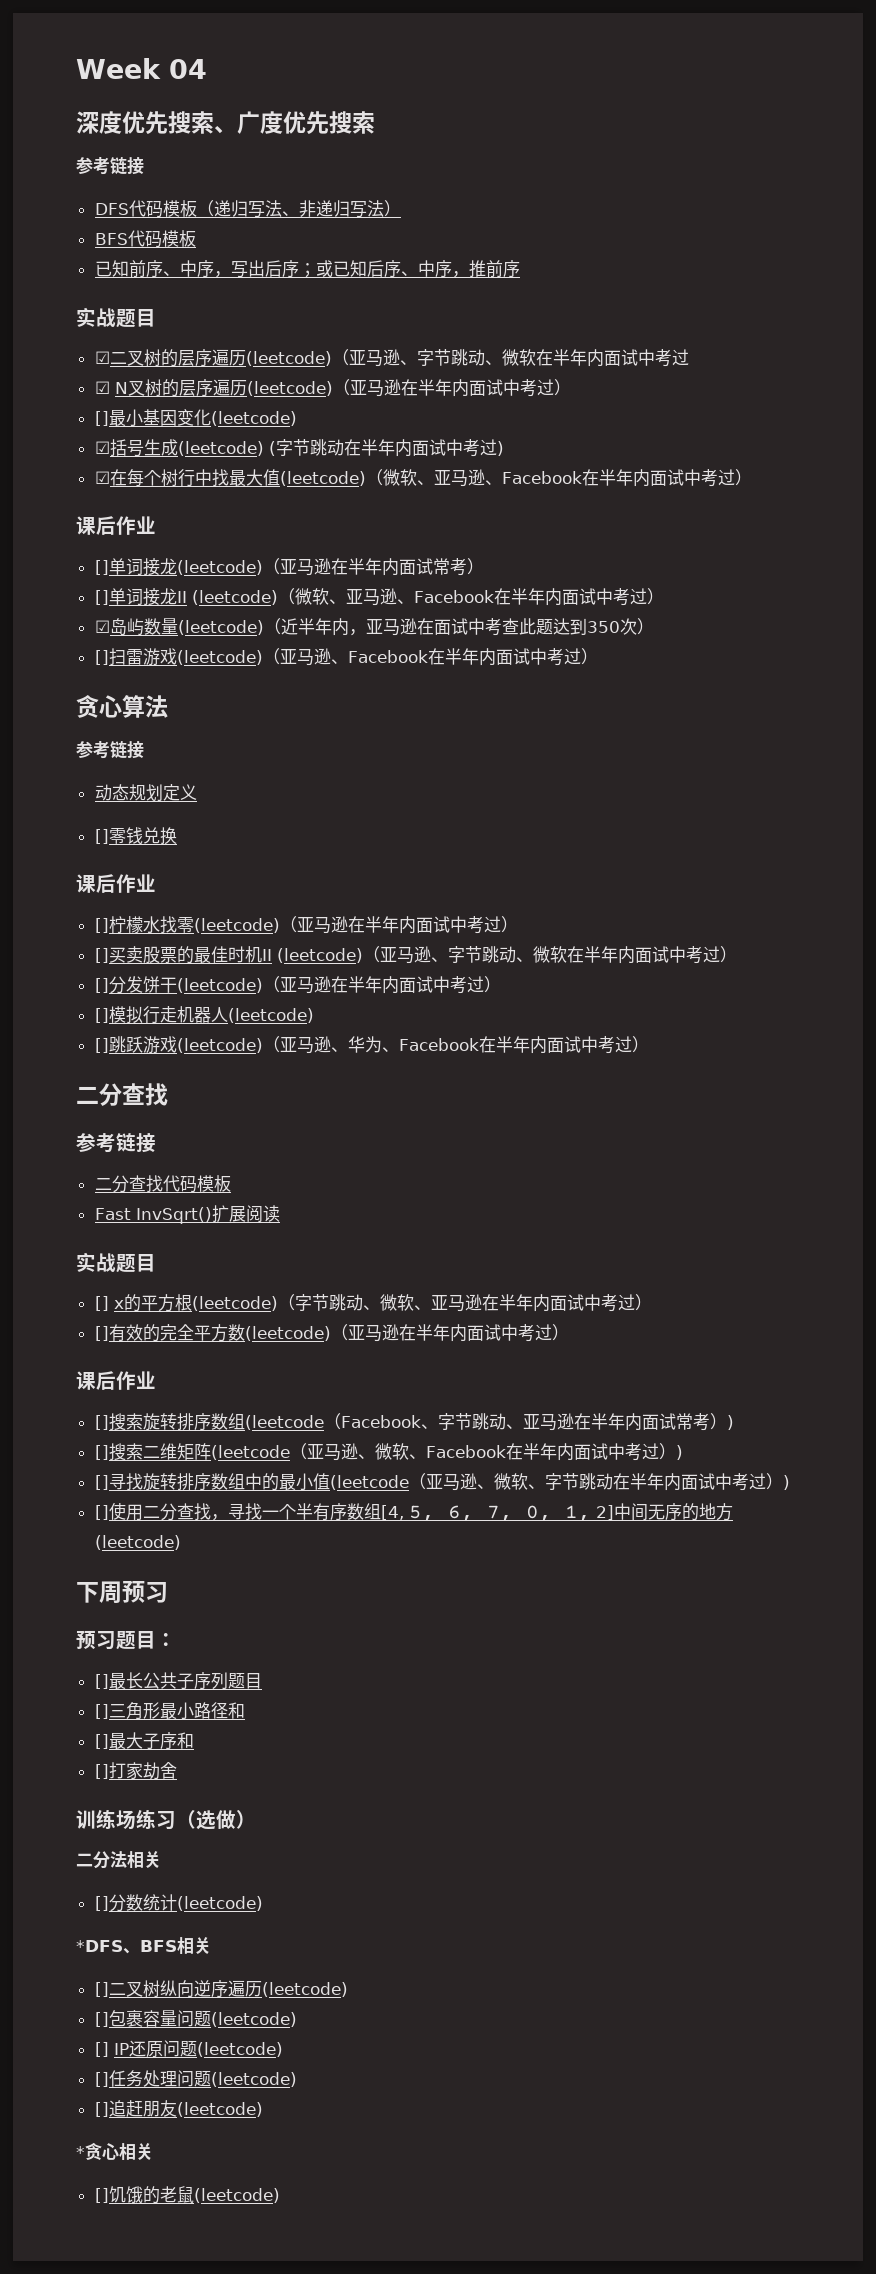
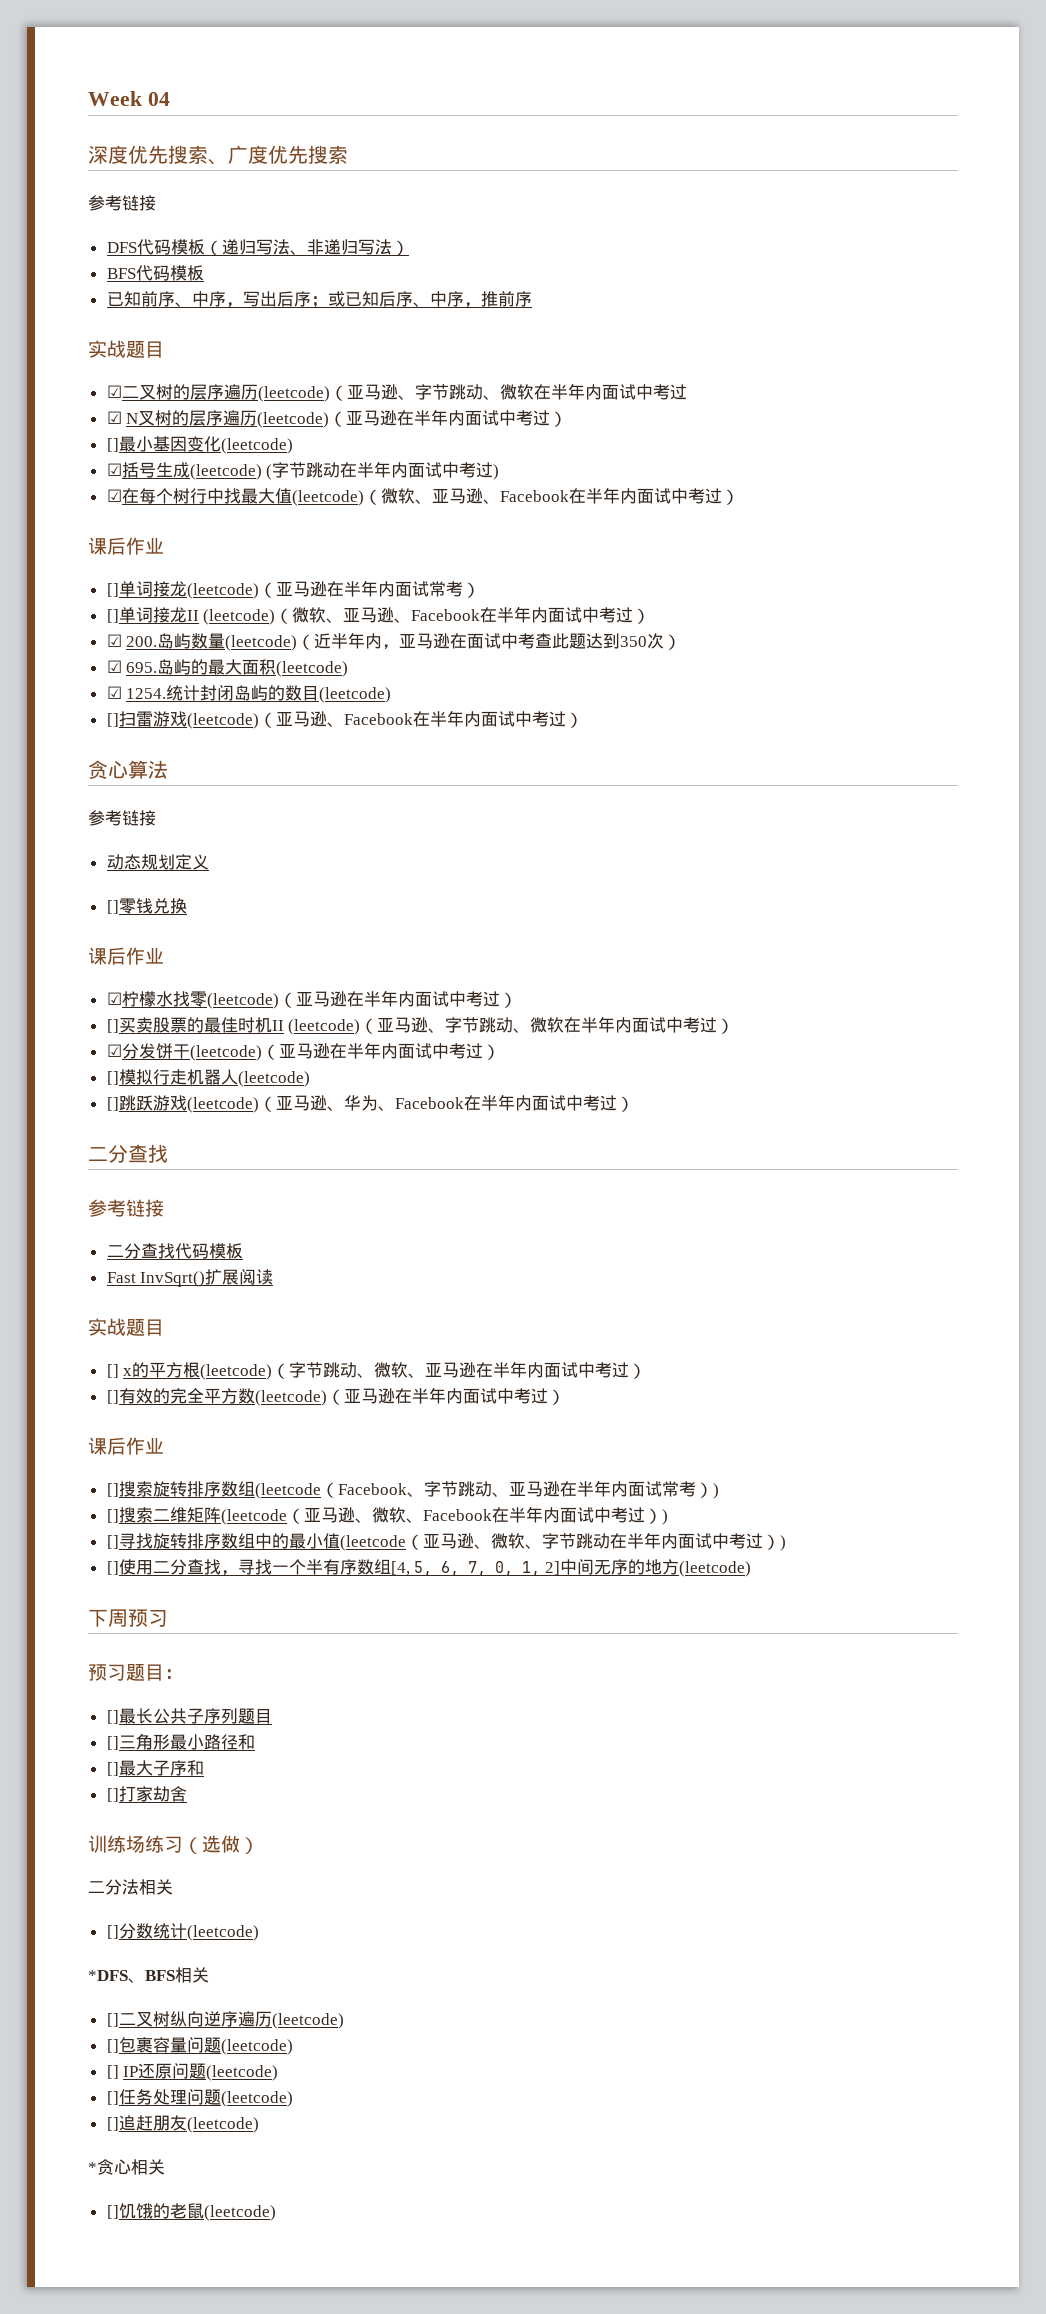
- ☑岛屿数量(leetcode)（近半年内，亚马逊在面试中考查此题达到350次）
+ ☑ 200.岛屿数量(leetcode)（近半年内，亚马逊在面试中考查此题达到350次）
+ ☑ 695.岛屿的最大面积(leetcode)
+ ☑ 1254.统计封闭岛屿的数目(leetcode)
- []柠檬水找零(leetcode)（亚马逊在半年内面试中考过）
+ ☑柠檬水找零(leetcode)（亚马逊在半年内面试中考过）
- []分发饼干(leetcode)（亚马逊在半年内面试中考过）
+ ☑分发饼干(leetcode)（亚马逊在半年内面试中考过）

